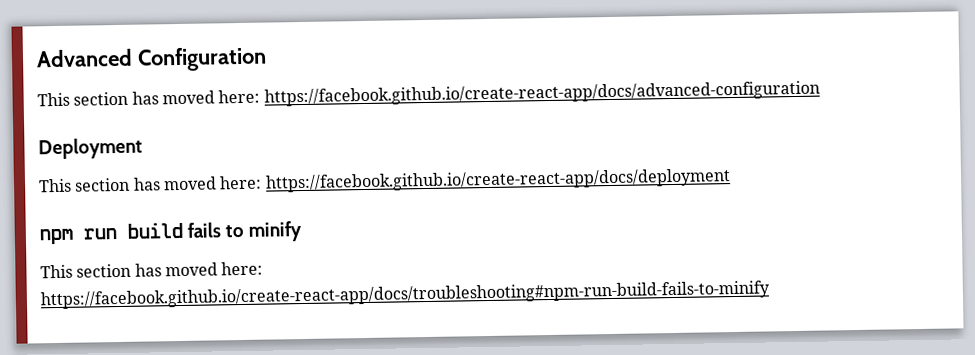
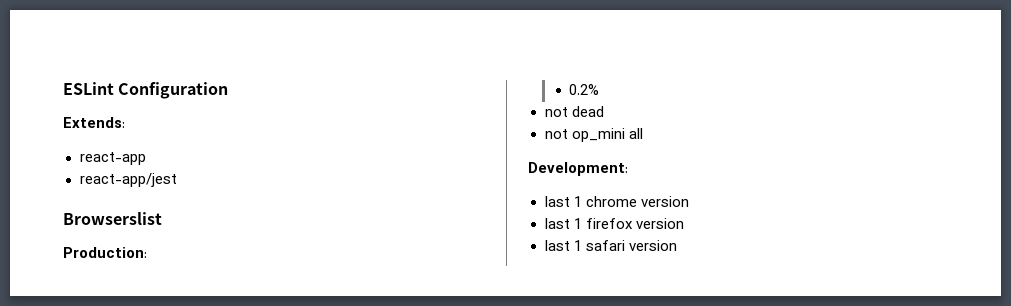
- Advanced Configuration
+ ESLint Configuration
- This section has moved here: https://facebook.github.io/create-react-app/docs/advanced-configuration
- Deployment
- This section has moved here: https://facebook.github.io/create-react-app/docs/deployment
- npm run build fails to minify
- This section has moved here: https://facebook.github.io/create-react-app/docs/troubleshooting#npm-run-build-fails-to-minify
+ Extends:
+ react-app
+ react-app/jest
+ Browserslist
+ Production:
+ 0.2%
+ not dead
+ not op_mini all
+ Development:
+ last 1 chrome version
+ last 1 firefox version
+ last 1 safari version

